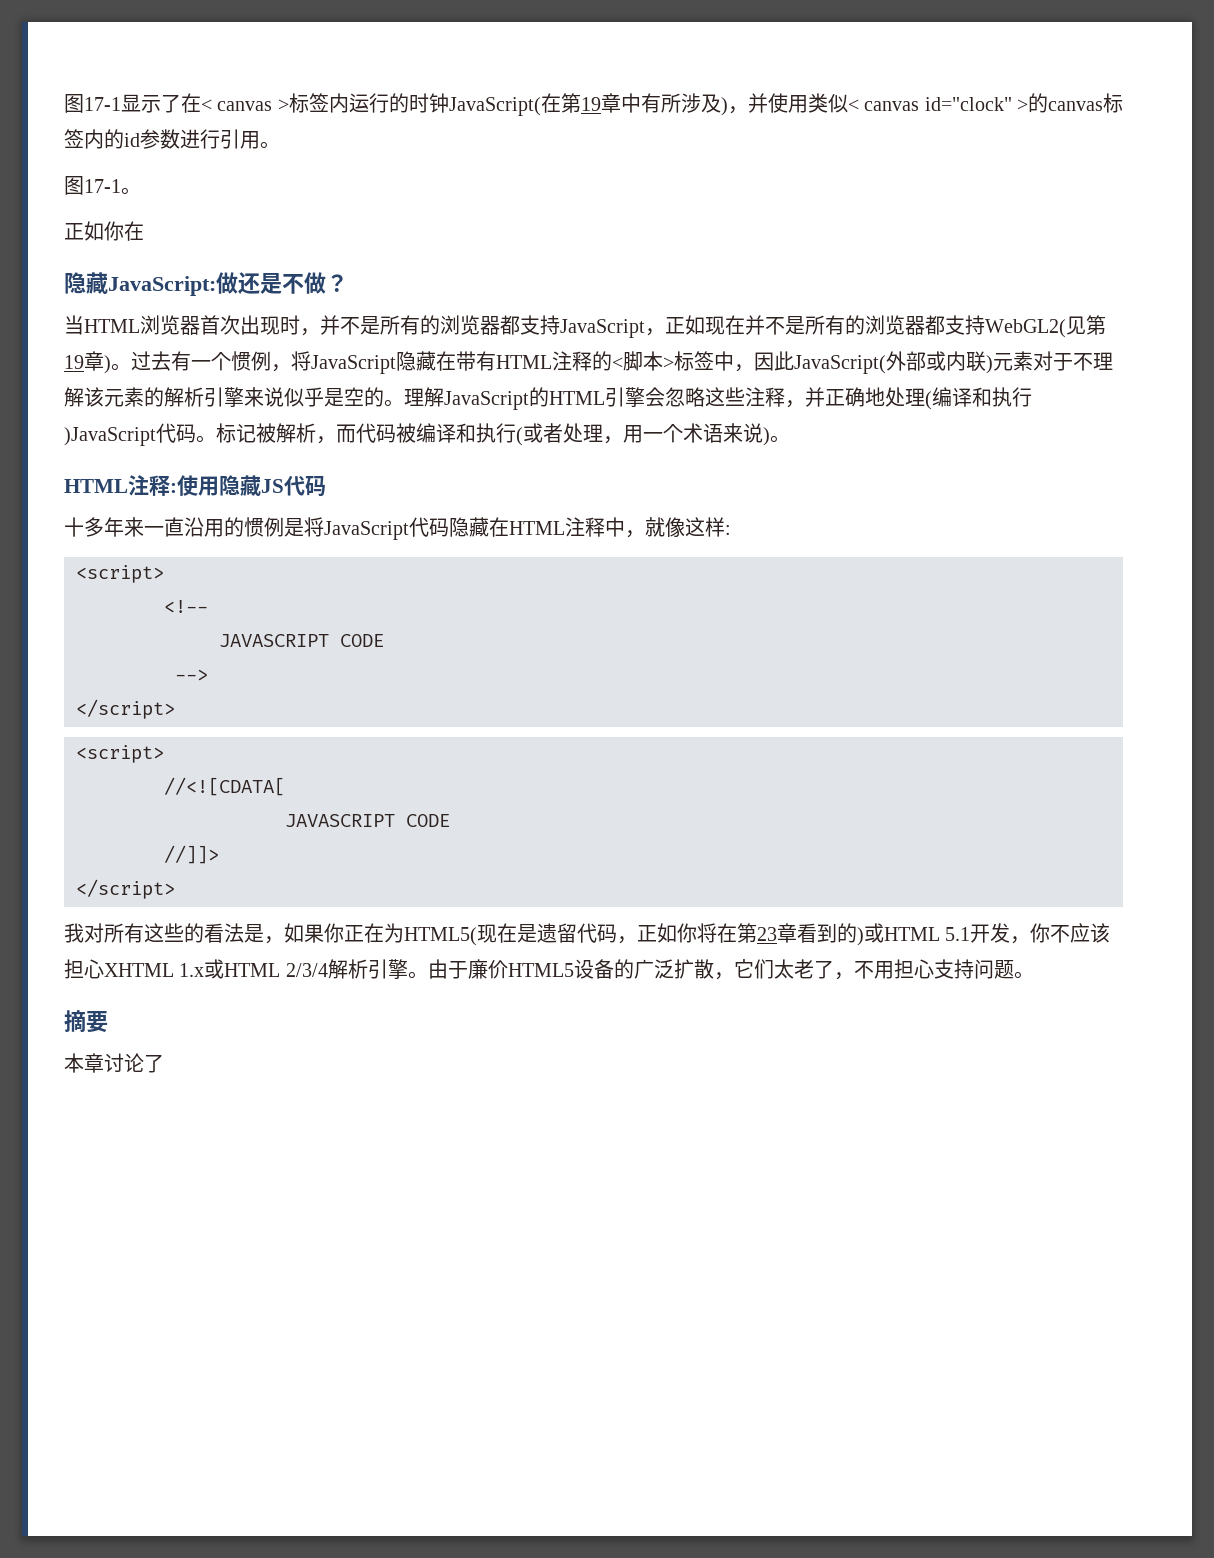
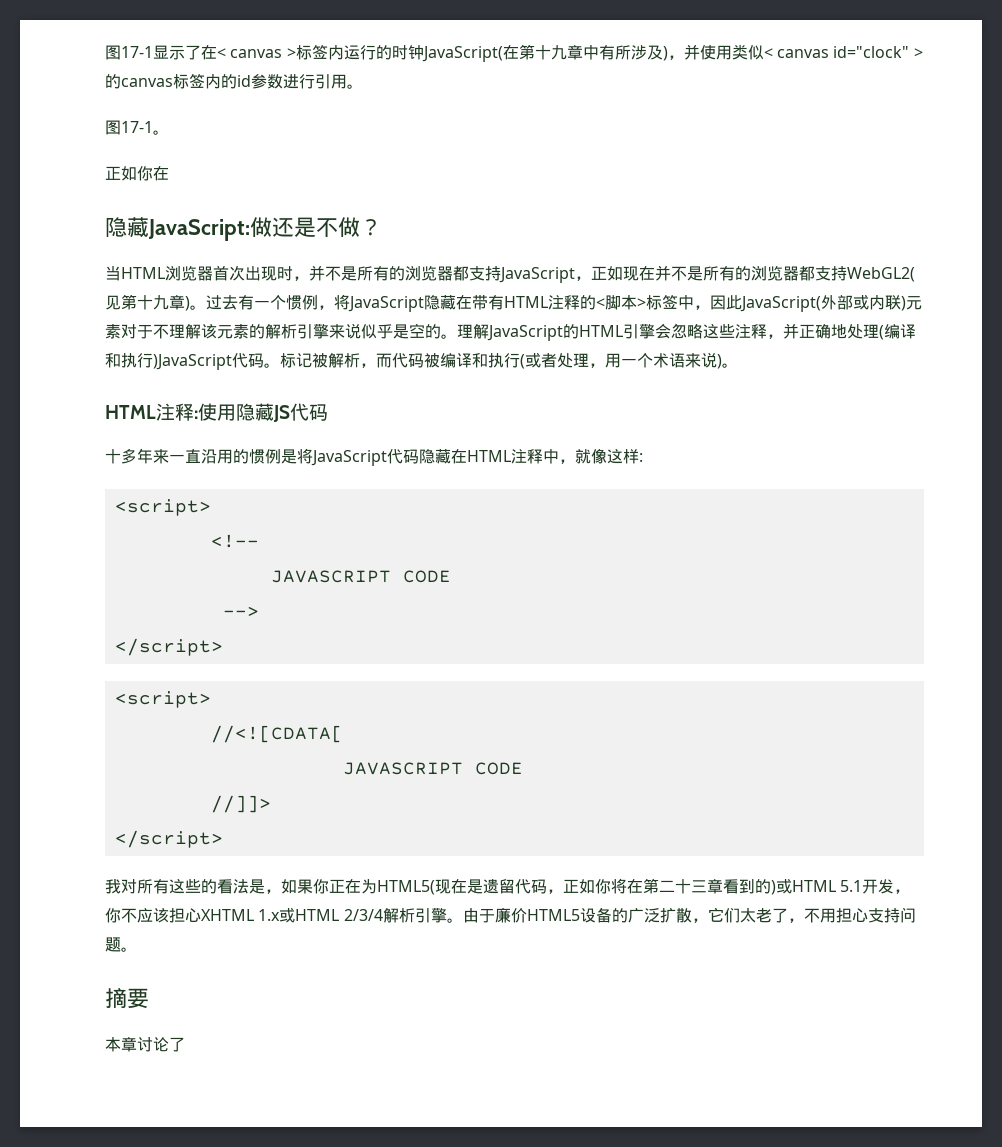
- 图17-1显示了在< canvas >标签内运行的时钟JavaScript(在第19章中有所涉及)，并使用类似< canvas id="clock" >的canvas标签内的id参数进行引用。
+ 图17-1显示了在< canvas >标签内运行的时钟JavaScript(在第十九章中有所涉及)，并使用类似< canvas id="clock" >的canvas标签内的id参数进行引用。
- 当HTML浏览器首次出现时，并不是所有的浏览器都支持JavaScript，正如现在并不是所有的浏览器都支持WebGL2(见第19章)。
+ 当HTML浏览器首次出现时，并不是所有的浏览器都支持JavaScript，正如现在并不是所有的浏览器都支持WebGL2(见第十九章)。
- 我对所有这些的看法是，如果你正在为HTML5(现在是遗留代码，正如你将在第23章看到的)或HTML 5.1开发，你不应该担心XHTML 1.x或HTML 2/3/4解析引擎。
+ 我对所有这些的看法是，如果你正在为HTML5(现在是遗留代码，正如你将在第二十三章看到的)或HTML 5.1开发，你不应该担心XHTML 1.x或HTML 2/3/4解析引擎。

